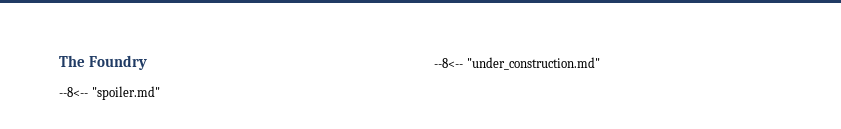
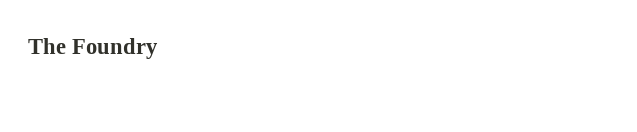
- --8<-- "spoiler.md"
- --8<-- "under_construction.md"

